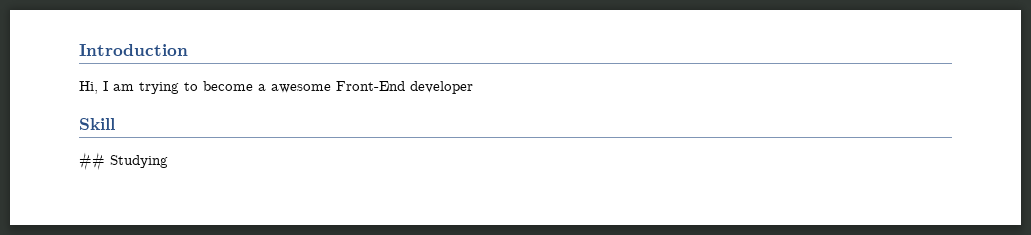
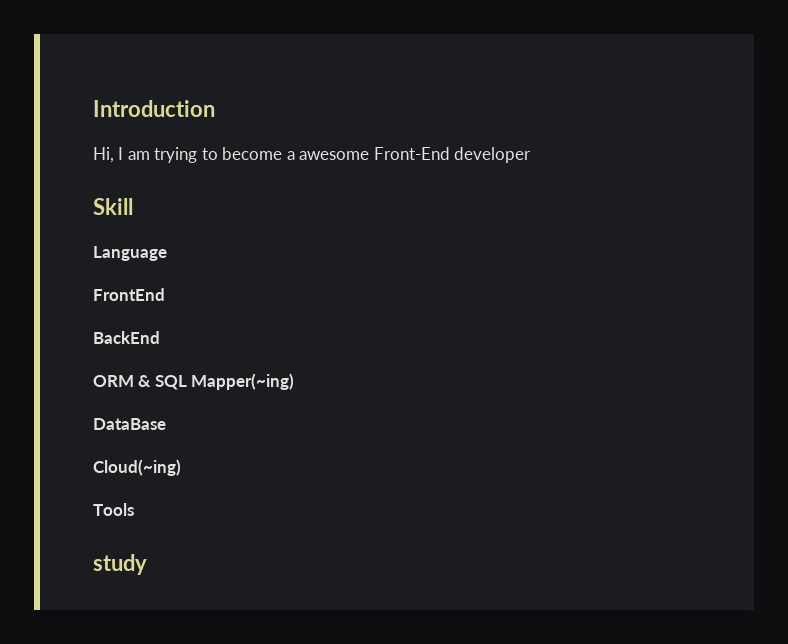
- ## Studying
+ Language
+ FrontEnd
+ BackEnd
+ ORM & SQL Mapper(~ing)
+ DataBase
+ Cloud(~ing)
+ Tools
+ study

